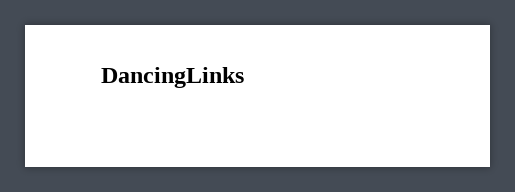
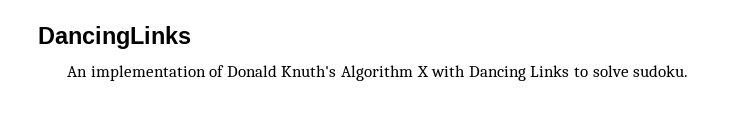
+ An implementation of Donald Knuth's Algorithm X with Dancing Links to solve sudoku.

